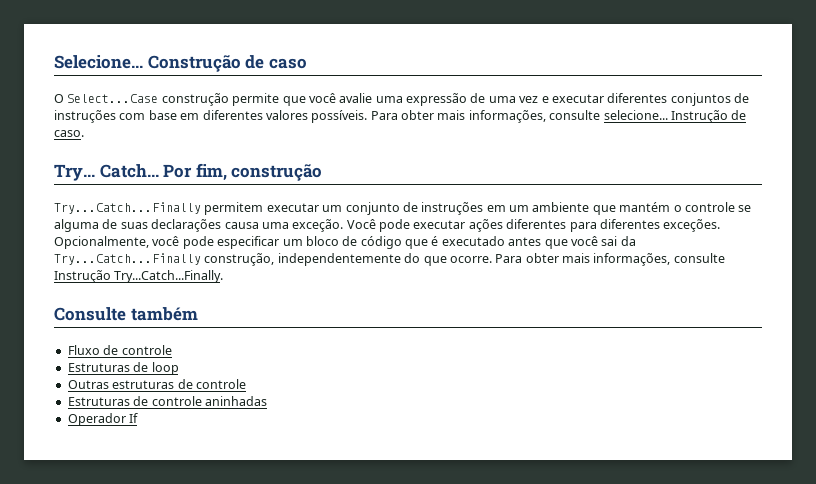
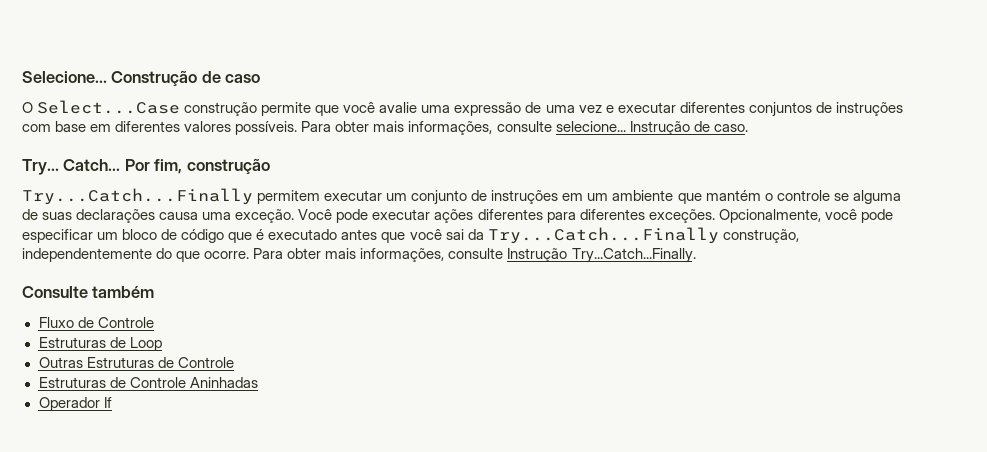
- Fluxo de controle
- Estruturas de loop
+ Fluxo de Controle
+ Estruturas de Loop
- Outras estruturas de controle
- Estruturas de controle aninhadas
+ Outras Estruturas de Controle
+ Estruturas de Controle Aninhadas

